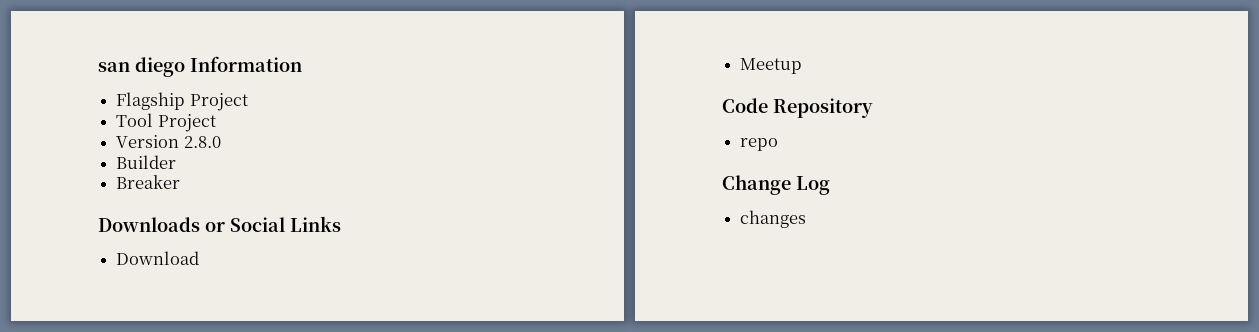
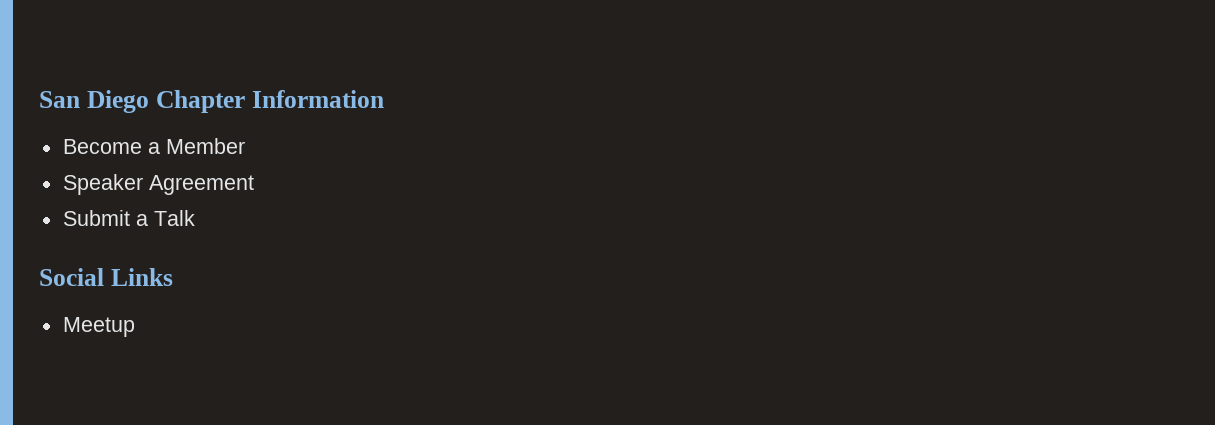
- san diego Information
- Flagship Project
- Tool Project
- Version 2.8.0
- Builder
- Breaker
- Downloads or Social Links
+ San Diego Chapter Information
+ Become a Member
+ Speaker Agreement
+ Submit a Talk
+ Social Links
- Download
- Code Repository
- repo
- Change Log
- changes

